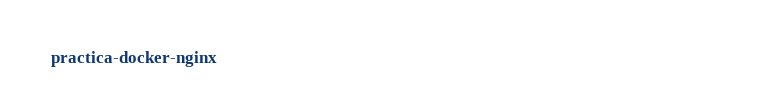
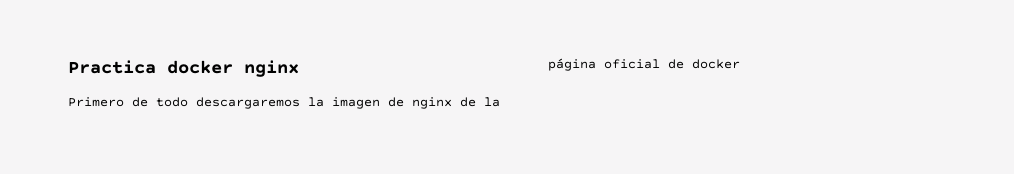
- practica-docker-nginx
+ Practica docker nginx
+ Primero de todo descargaremos la imagen de nginx de la página oficial de docker

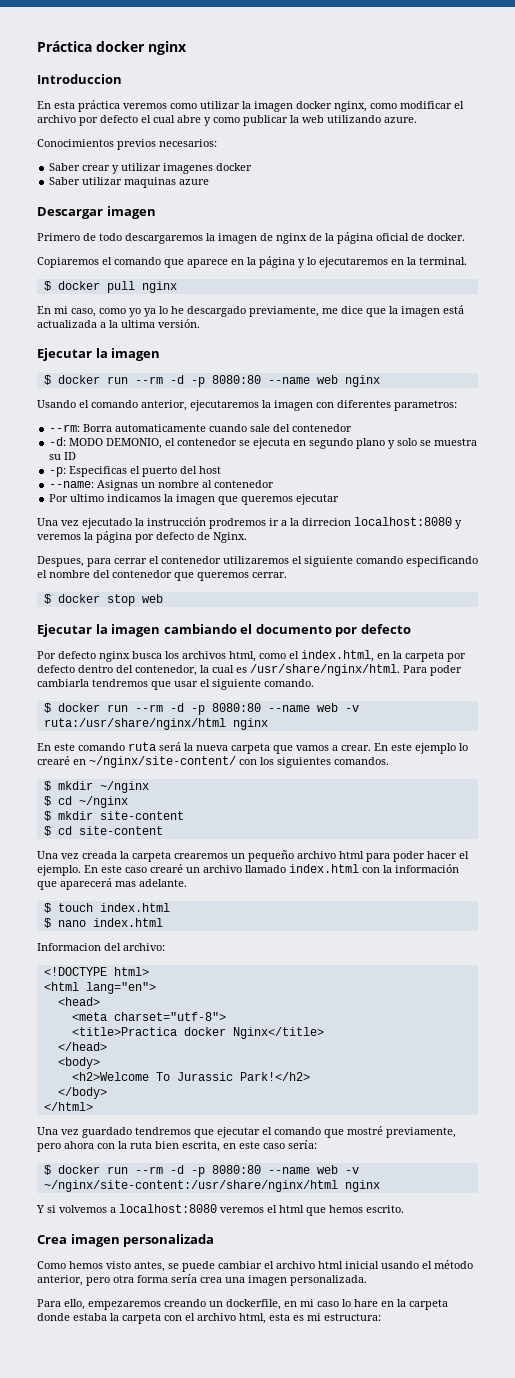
- Practica docker nginx
+ Práctica docker nginx
+ Introduccion
+ En esta práctica veremos como utilizar la imagen docker nginx, como modificar el archivo por defecto el cual abre y como publicar la web utilizando azure.
+ Conocimientos previos necesarios:
+ Saber crear y utilizar imagenes docker
+ Saber utilizar maquinas azure
+ Descargar imagen
- Primero de todo descargaremos la imagen de nginx de la página oficial de docker
+ Primero de todo descargaremos la imagen de nginx de la página oficial de docker.
+ Copiaremos el comando que aparece en la página y lo ejecutaremos en la terminal.
+ $ docker pull nginx
+ En mi caso, como yo ya lo he descargado previamente, me dice que la imagen está actualizada a la ultima versión.
+ Ejecutar la imagen
+ $ docker run --rm -d -p 8080:80 --name web nginx
+ Usando el comando anterior, ejecutaremos la imagen con diferentes parametros:
+ --rm: Borra automaticamente cuando sale del contenedor
+ -d: MODO DEMONIO, el contenedor se ejecuta en segundo plano y solo se muestra su ID
+ -p: Especificas el puerto del host
+ --name: Asignas un nombre al contenedor
+ Por ultimo indicamos la imagen que queremos ejecutar
+ Una vez ejecutado la instrucción prodremos ir a la dirrecion localhost:8080 y veremos la página por defecto de Nginx.
+ Despues, para cerrar el contenedor utilizaremos el siguiente comando especificando el nombre del contenedor que queremos cerrar.
+ $ docker stop web
+ Ejecutar la imagen cambiando el documento por defecto
+ Por defecto nginx busca los archivos html, como el index.html, en la carpeta por defecto dentro del contenedor, la cual es /usr/share/nginx/html. Para poder cambiarla tendremos que usar el siguiente comando.
+ $ docker run --rm -d -p 8080:80 --name web -v ruta:/usr/share/nginx/html nginx
+ En este comando ruta será la nueva carpeta que vamos a crear. En este ejemplo lo crearé en ~/nginx/site-content/ con los siguientes comandos.
+ $ mkdir ~/nginx
+ $ cd ~/nginx
+ $ mkdir site-content
+ $ cd site-content
+ Una vez creada la carpeta crearemos un pequeño archivo html para poder hacer el ejemplo. En este caso crearé un archivo llamado index.html con la información que aparecerá mas adelante.
+ $ touch index.html
+ $ nano index.html
+ Informacion del archivo:
+ <!DOCTYPE html>
+ <html lang="en">
+ <head>
+ <meta charset="utf-8">
+ <title>Practica docker Nginx</title>
+ </head>
+ <body>
+ <h2>Welcome To Jurassic Park!</h2>
+ </body>
+ </html>
+ Una vez guardado tendremos que ejecutar el comando que mostré previamente, pero ahora con la ruta bien escrita, en este caso sería:
+ $ docker run --rm -d -p 8080:80 --name web -v ~/nginx/site-content:/usr/share/nginx/html nginx
+ Y si volvemos a localhost:8080 veremos el html que hemos escrito.
+ Crea imagen personalizada
+ Como hemos visto antes, se puede cambiar el archivo html inicial usando el método anterior, pero otra forma sería crea una imagen personalizada.
+ Para ello, empezaremos creando un dockerfile, en mi caso lo hare en la carpeta donde estaba la carpeta con el archivo html, esta es mi estructura:

